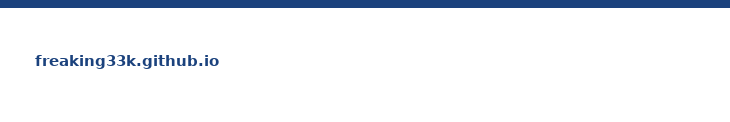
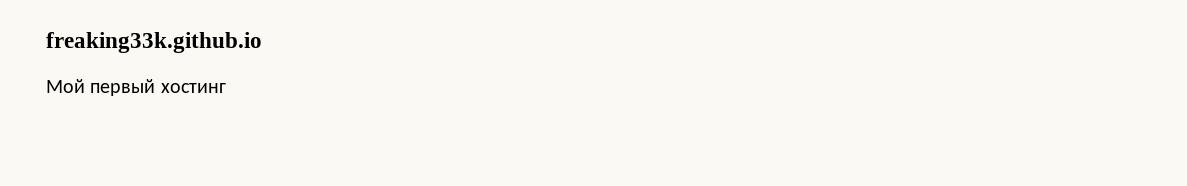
+ Мой первый хостинг

